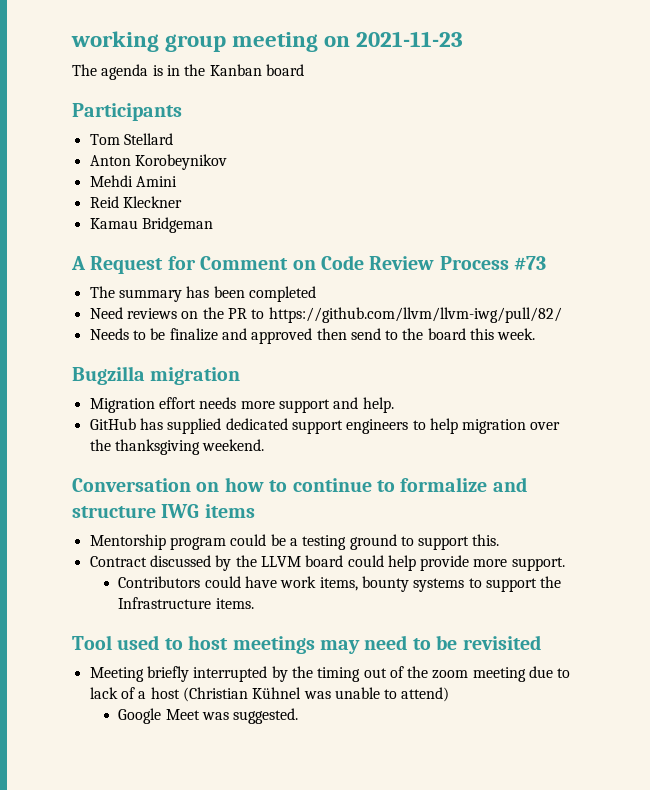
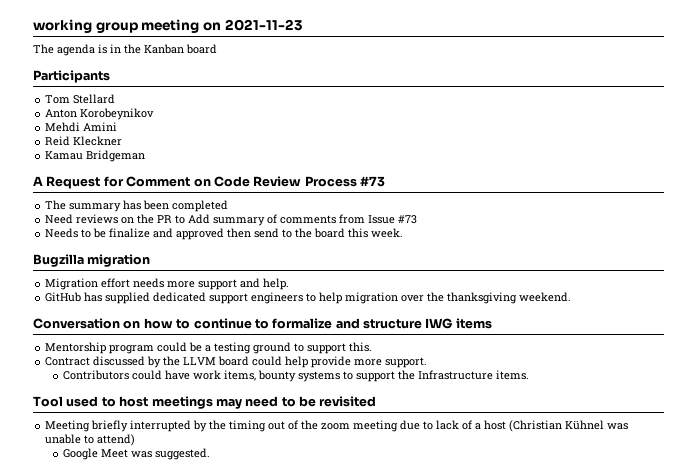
- Need reviews on the PR to https://github.com/llvm/llvm-iwg/pull/82/
+ Need reviews on the PR to Add summary of comments from Issue #73

